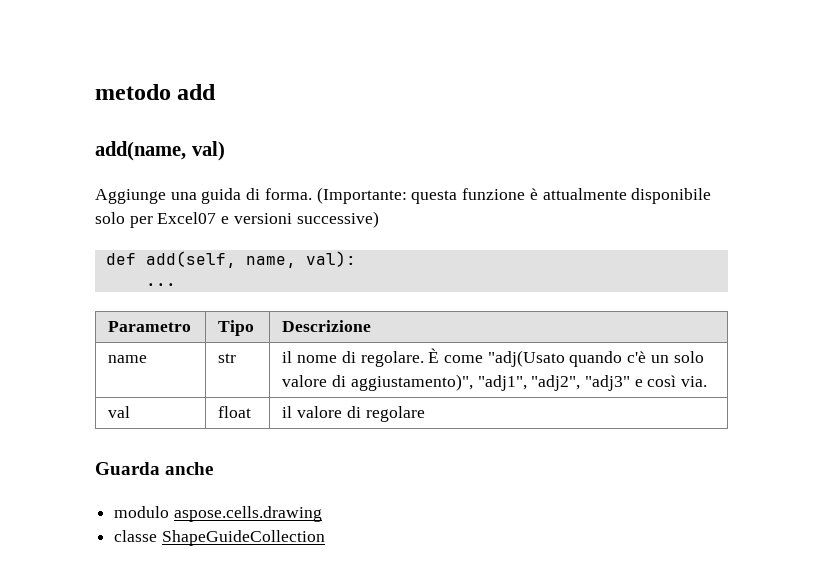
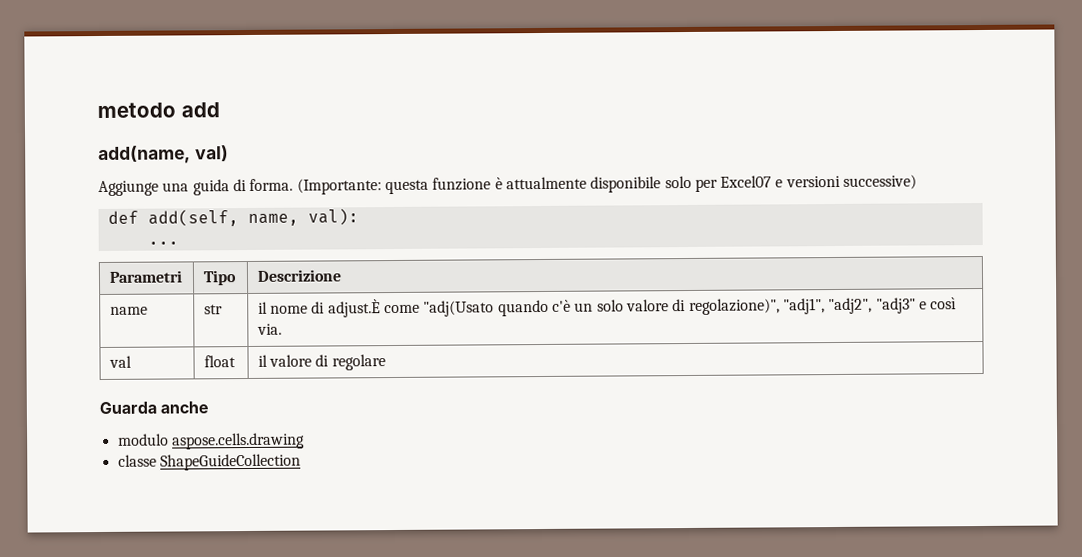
- Parametro | Tipo | Descrizione
+ Parametri | Tipo | Descrizione
- name | str | il nome di regolare. È come "adj(Usato quando c'è un solo valore di aggiustamento)", "adj1", "adj2", "adj3" e così via.
+ name | str | il nome di adjust.È come "adj(Usato quando c'è un solo valore di regolazione)", "adj1", "adj2", "adj3" e così via.

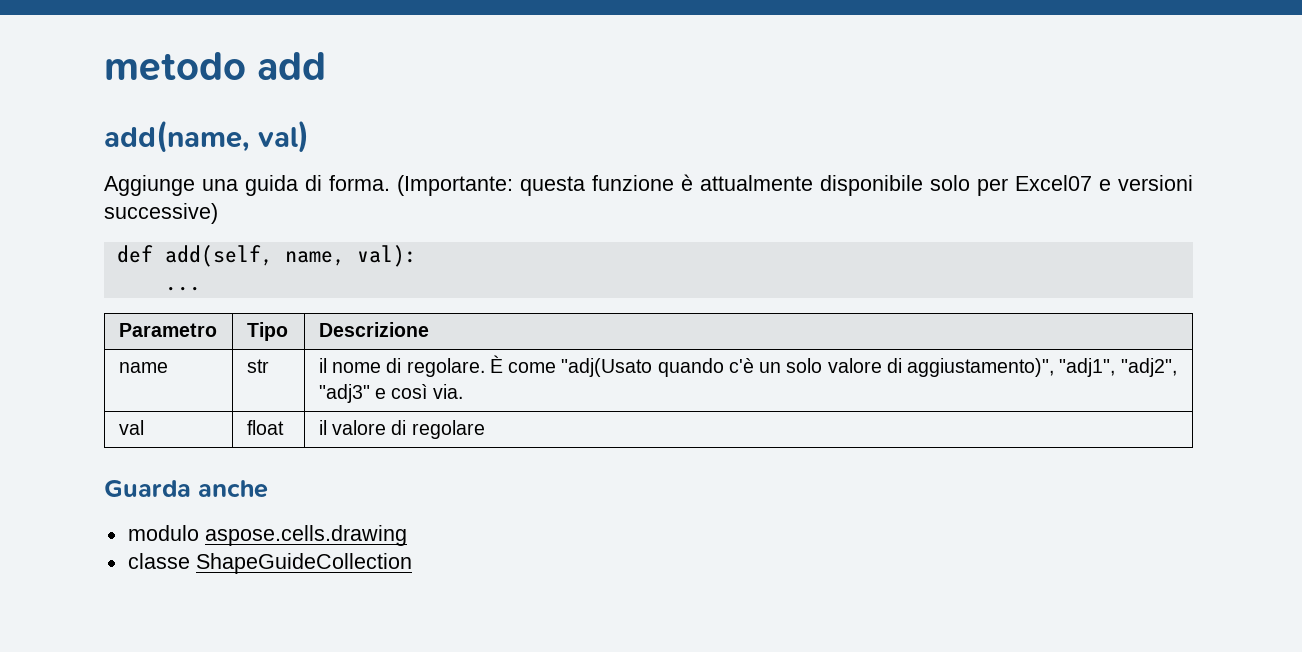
- Parametri | Tipo | Descrizione
+ Parametro | Tipo | Descrizione
- name | str | il nome di adjust.È come "adj(Usato quando c'è un solo valore di regolazione)", "adj1", "adj2", "adj3" e così via.
+ name | str | il nome di regolare. È come "adj(Usato quando c'è un solo valore di aggiustamento)", "adj1", "adj2", "adj3" e così via.

